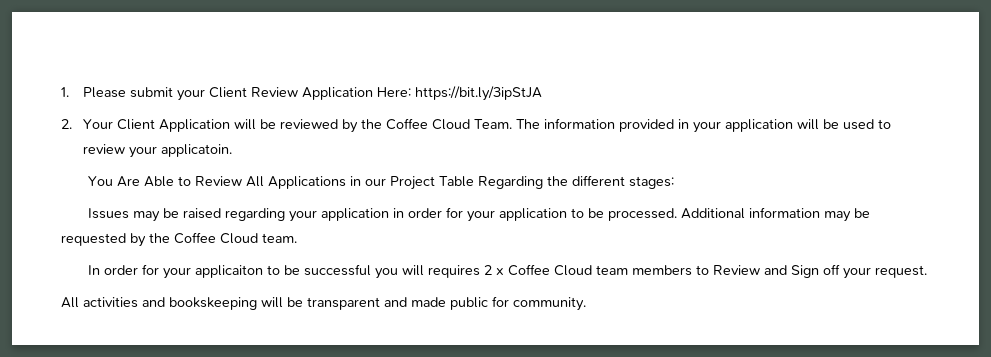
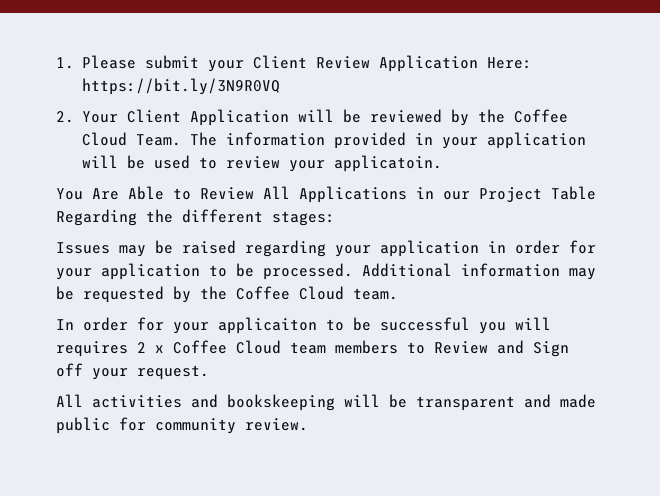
- 1. Please submit your Client Review Application Here: https://bit.ly/3ipStJA
+ 1. Please submit your Client Review Application Here: https://bit.ly/3N9R0VQ
- All activities and bookskeeping will be transparent and made public for community.
+ All activities and bookskeeping will be transparent and made public for community review.

